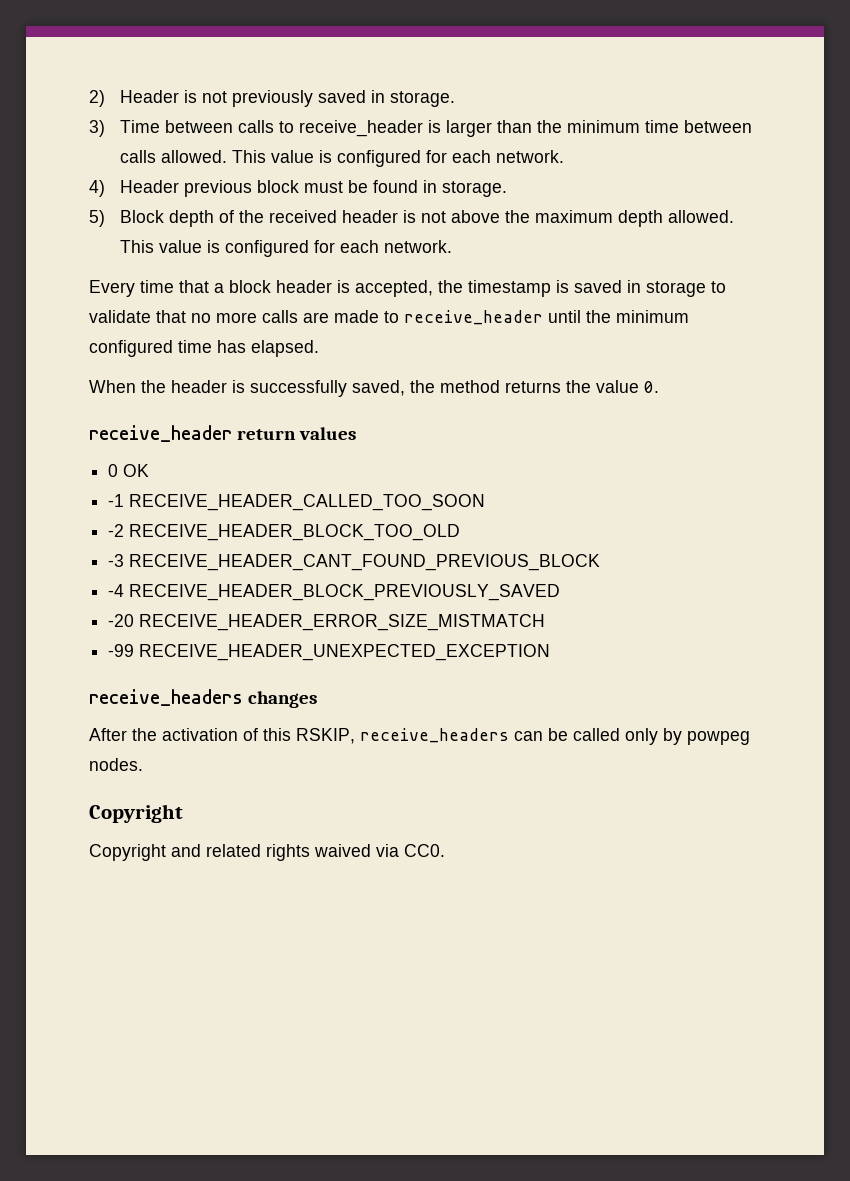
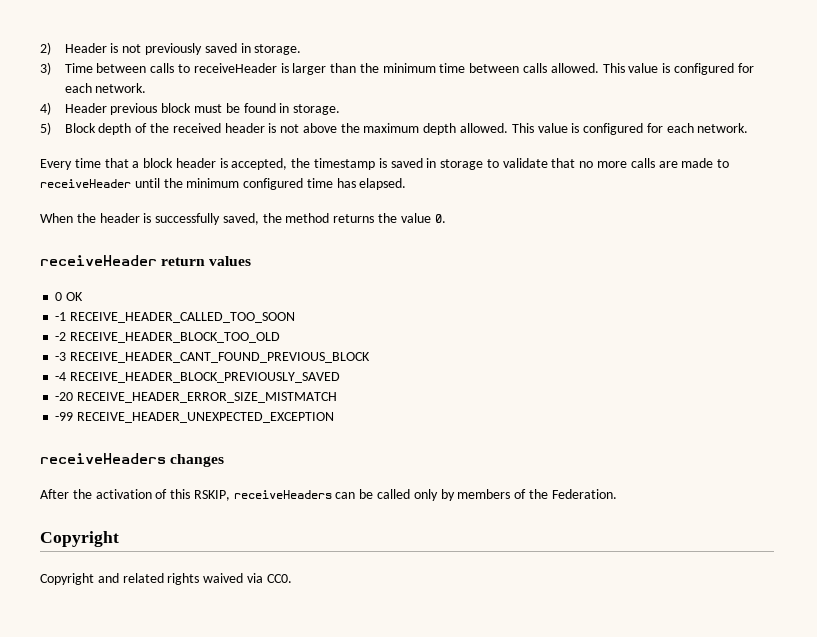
- 3) Time between calls to receive_header is larger than the minimum time between calls allowed.
+ 3) Time between calls to receiveHeader is larger than the minimum time between calls allowed.
- Every time that a block header is accepted, the timestamp is saved in storage to validate that no more calls are made to receive_header until the minimum configured time has elapsed.
+ Every time that a block header is accepted, the timestamp is saved in storage to validate that no more calls are made to receiveHeader until the minimum configured time has elapsed.
- receive_header return values
+ receiveHeader return values
- receive_headers changes
+ receiveHeaders changes
- After the activation of this RSKIP, receive_headers can be called only by powpeg nodes.
+ After the activation of this RSKIP, receiveHeaders can be called only by members of the Federation.

